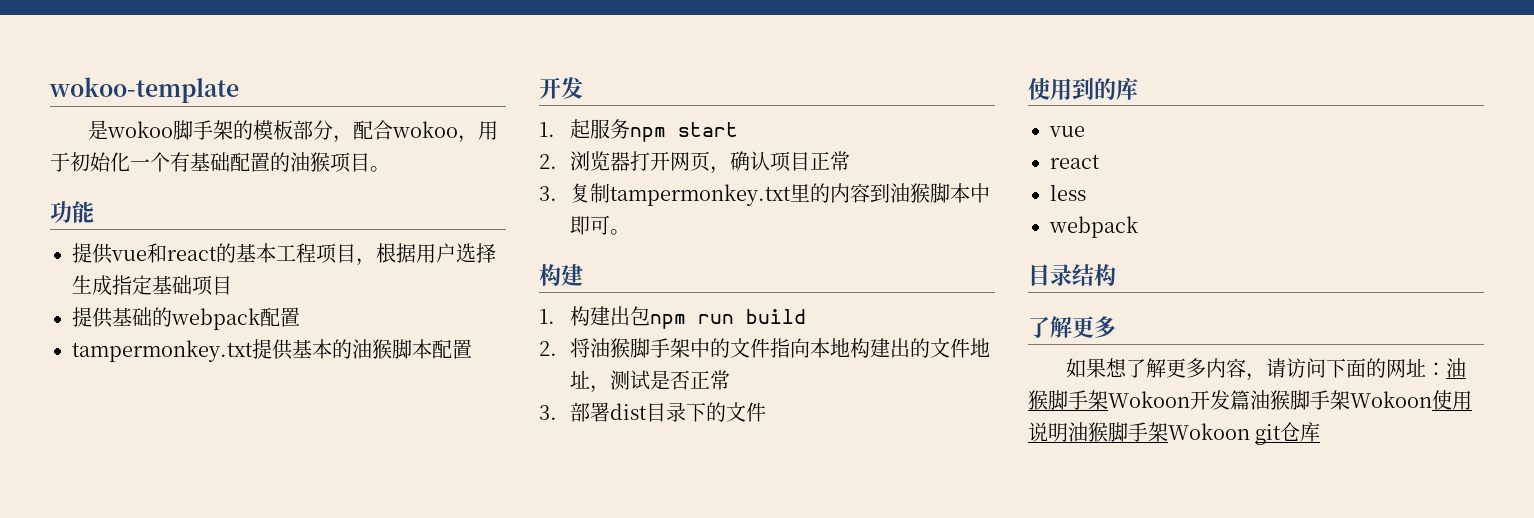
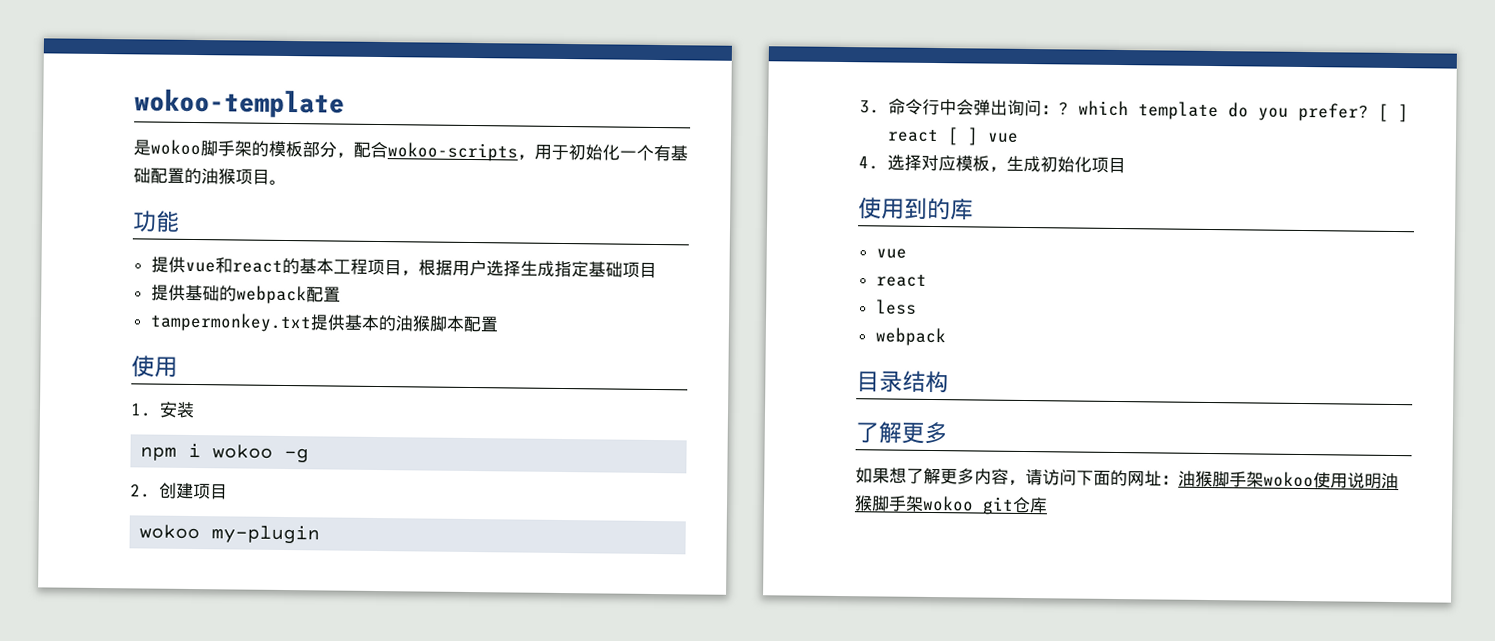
- 是wokoo脚手架的模板部分，配合wokoo，用于初始化一个有基础配置的油猴项目。
+ 是wokoo脚手架的模板部分，配合wokoo-scripts，用于初始化一个有基础配置的油猴项目。
  tampermonkey.txt提供基本的油猴脚本配置
- 开发
- 1.起服务npm start
- 2.浏览器打开网页，确认项目正常
- 3.复制tampermonkey.txt里的内容到油猴脚本中即可。
- 构建
- 1.构建出包npm run build
- 2.将油猴脚手架中的文件指向本地构建出的文件地址，测试是否正常
- 3.部署dist目录下的文件
+ 使用
+ 1.安装
+ npm i wokoo -g
+ 2.创建项目
+ wokoo my-plugin
+ 3.命令行中会弹出询问：? which template do you prefer? [ ] react [ ] vue
+ 4.选择对应模板，生成初始化项目
- 如果想了解更多内容，请访问下面的网址：油猴脚手架Wokoon开发篇油猴脚手架Wokoon使用说明油猴脚手架Wokoon git仓库
+ 如果想了解更多内容，请访问下面的网址：油猴脚手架wokoo使用说明油猴脚手架wokoo git仓库

